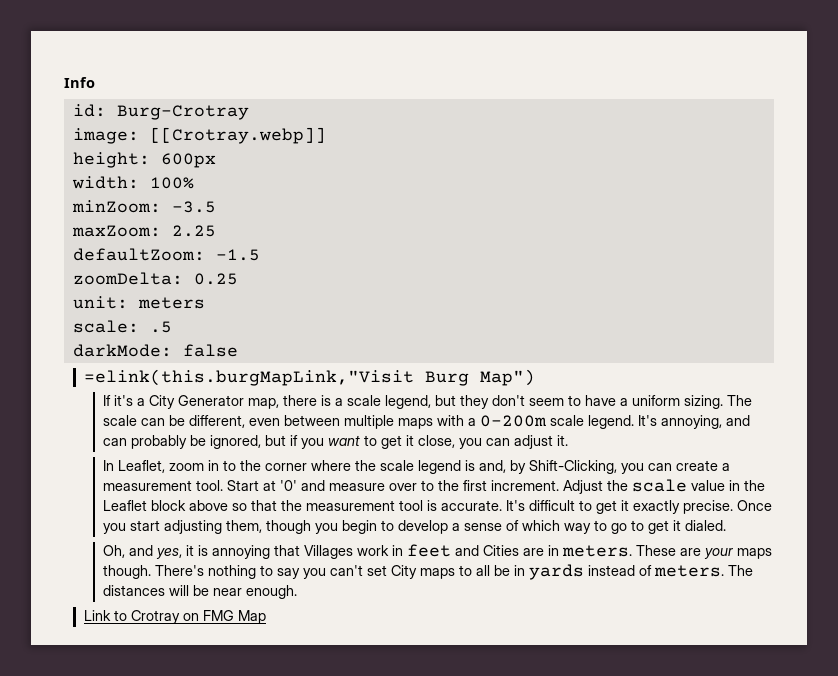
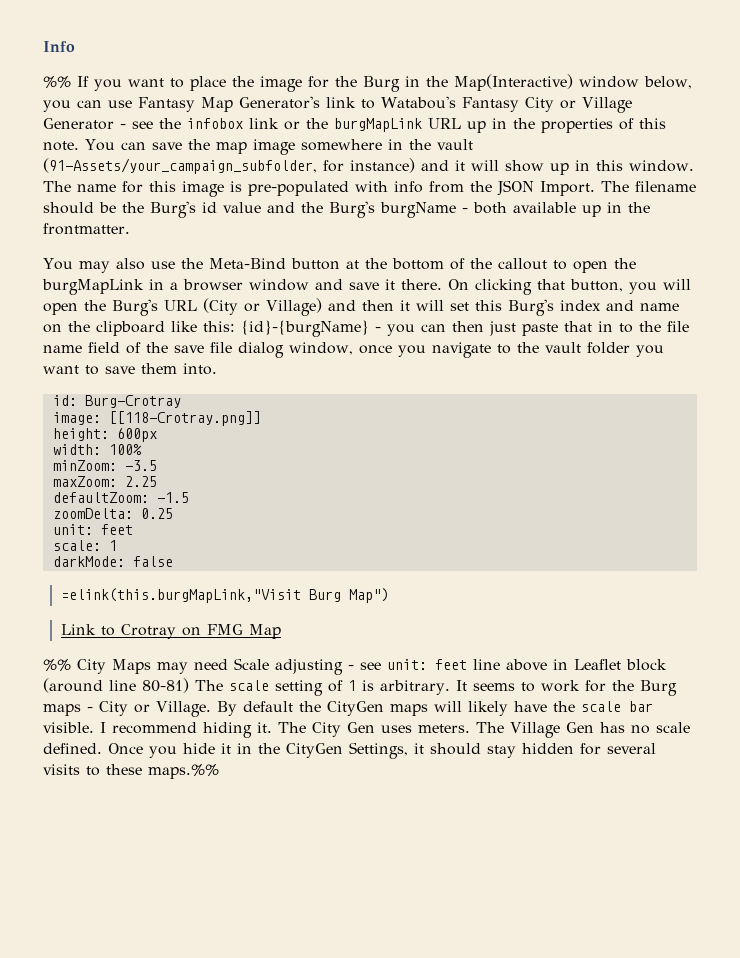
+ %% If you want to place the image for the Burg in the Map(Interactive) window below, you can use Fantasy Map Generator's link to Watabou's Fantasy City or Village Generator - see the infobox link or the burgMapLink URL up in the properties of this note. You can save the map image somewhere in the vault (91-Assets/your_campaign_subfolder, for instance) and it will show up in this window. The name for this image is pre-populated with info from the JSON Import. The filename should be the Burg's id value and the Burg's burgName - both available up in the frontmatter.
+ You may also use the Meta-Bind button at the bottom of the callout to open the burgMapLink in a browser window and save it there. On clicking that button, you will open the Burg's URL (City or Village) and then it will set this Burg's index and name on the clipboard like this: {id}-{burgName} - you can then just paste that in to the file name field of the save file dialog window, once you navigate to the vault folder you want to save them into.
- image: [[Crotray.webp]]
+ image: [[118-Crotray.png]]
  zoomDelta: 0.25
- unit: meters
+ unit: feet
- scale: .5
+ scale: 1
- If it's a City Generator map, there is a scale legend, but they don't seem to have a uniform sizing. The scale can be different, even between multiple maps with a 0-200m scale legend. It's annoying, and can probably be ignored, but if you want to get it close, you can adjust it.
- In Leaflet, zoom in to the corner where the scale legend is and, by Shift-Clicking, you can create a measurement tool. Start at '0' and measure over to the first increment. Adjust the scale value in the Leaflet block above so that the measurement tool is accurate. It's difficult to get it exactly precise. Once you start adjusting them, though you begin to develop a sense of which way to go to get it dialed.
- Oh, and yes, it is annoying that Villages work in feet and Cities are in meters. These are your maps though. There's nothing to say you can't set City maps to all be in yards instead of meters. The distances will be near enough.
+ %% City Maps may need Scale adjusting - see unit: feet line above in Leaflet block (around line 80-81) The scale setting of 1 is arbitrary. It seems to work for the Burg maps - City or Village. By default the CityGen maps will likely have the scale bar visible. I recommend hiding it. The City Gen uses meters. The Village Gen has no scale defined. Once you hide it in the CityGen Settings, it should stay hidden for several visits to these maps.%%

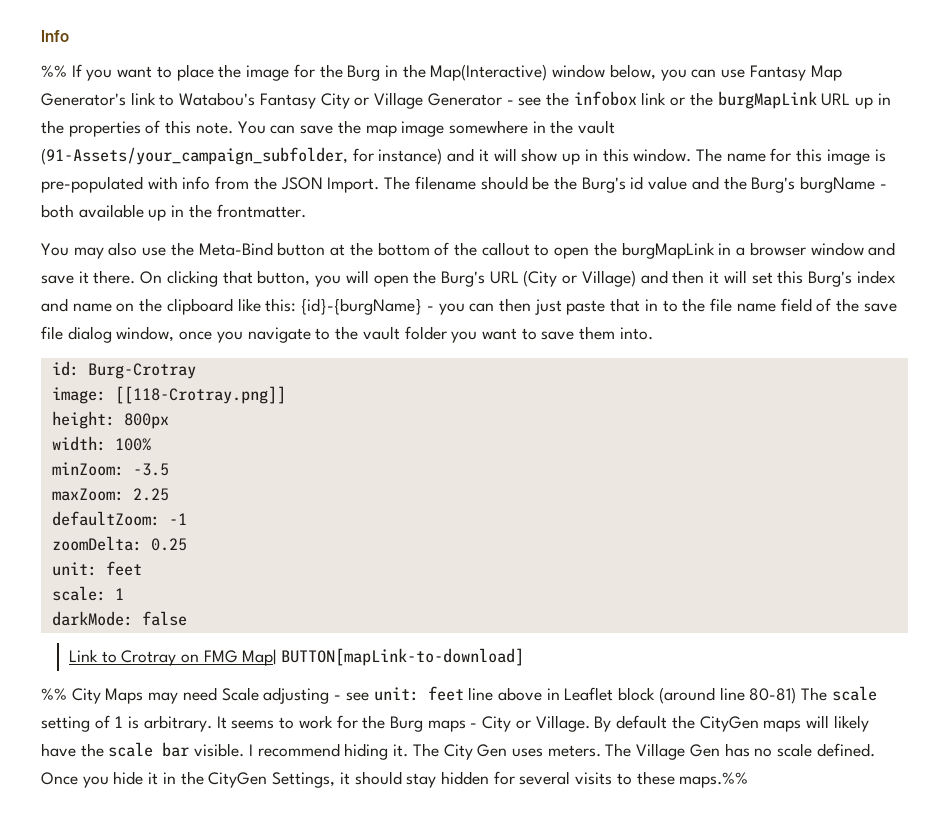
- height: 600px
+ height: 800px
- defaultZoom: -1.5
+ defaultZoom: -1
- =elink(this.burgMapLink,"Visit Burg Map")
- Link to Crotray on FMG Map
+ Link to Crotray on FMG Map| BUTTON[mapLink-to-download]

